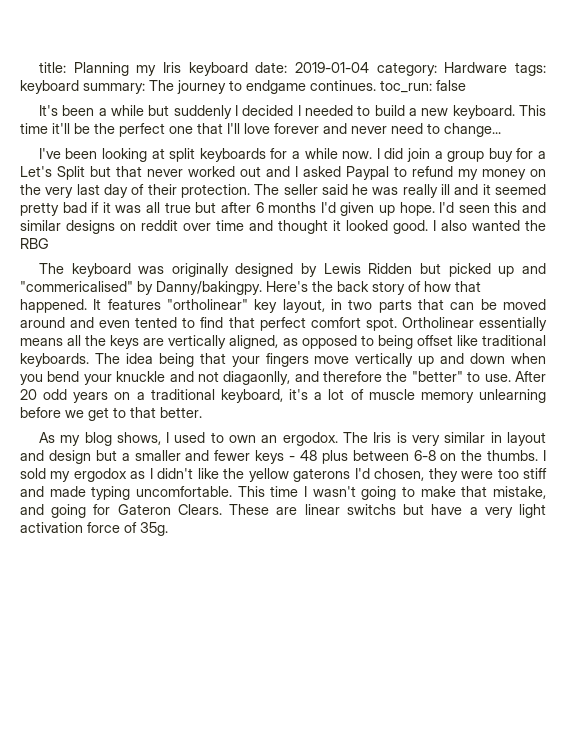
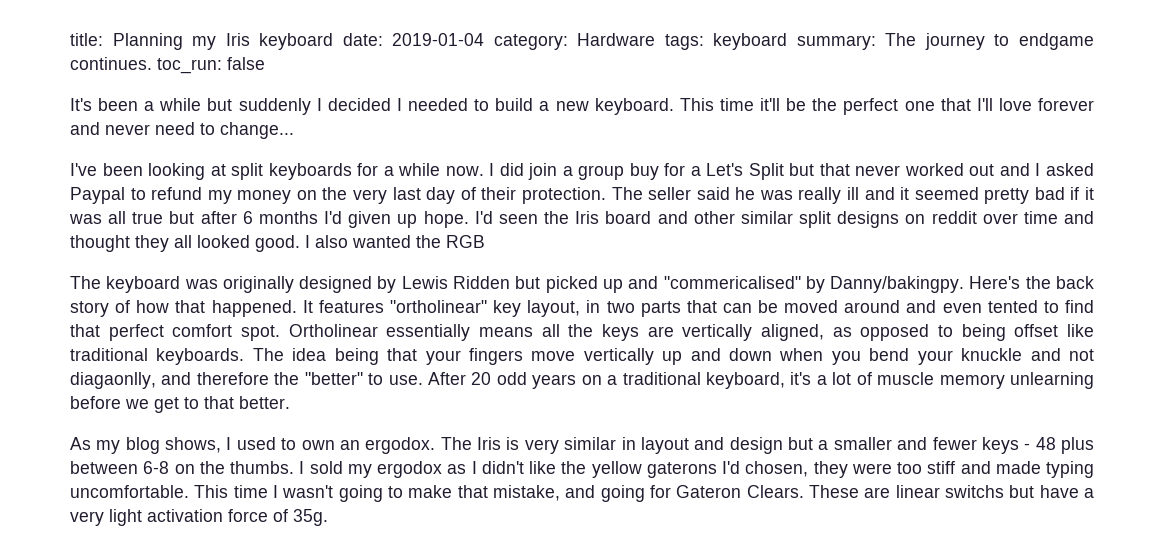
- I'd seen this and similar designs on reddit over time and thought it looked good.
+ I'd seen the Iris board and other similar split designs on reddit over time and thought they all looked good.
- I also wanted the RBG
+ I also wanted the RGB

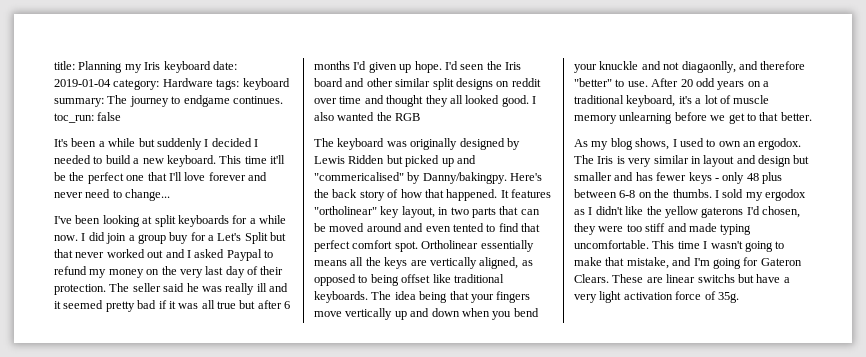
- The idea being that your fingers move vertically up and down when you bend your knuckle and not diagaonlly, and therefore the "better" to use.
+ The idea being that your fingers move vertically up and down when you bend your knuckle and not diagaonlly, and therefore "better" to use.
- The Iris is very similar in layout and design but a smaller and fewer keys - 48 plus between 6-8 on the thumbs.
+ The Iris is very similar in layout and design but smaller and has fewer keys - only 48 plus between 6-8 on the thumbs.
- This time I wasn't going to make that mistake, and going for Gateron Clears.
+ This time I wasn't going to make that mistake, and I'm going for Gateron Clears.

